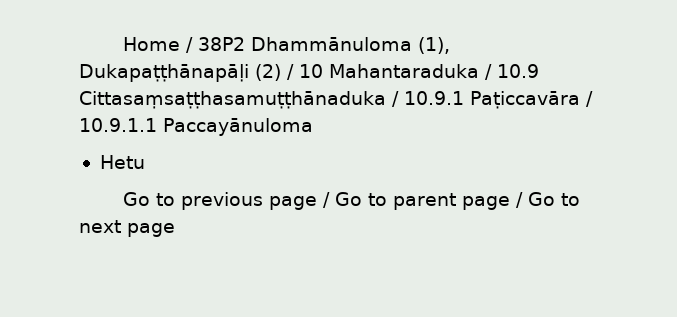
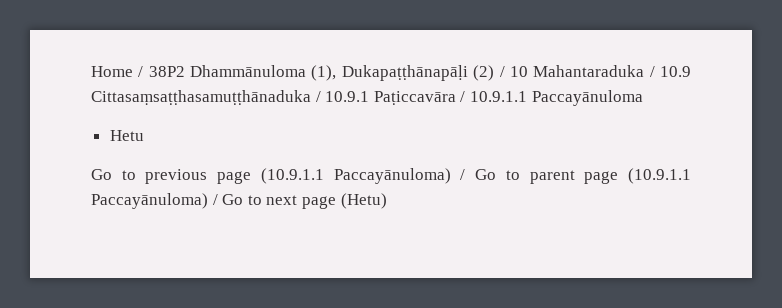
- Go to previous page / Go to parent page / Go to next page
+ Go to previous page (10.9.1.1 Paccayānuloma) / Go to parent page (10.9.1.1 Paccayānuloma) / Go to next page (Hetu)

